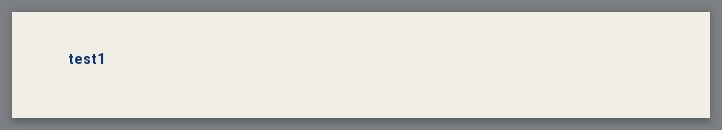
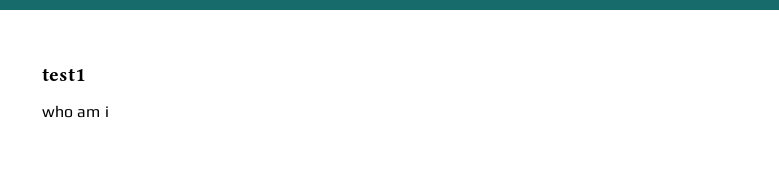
+ who am i

